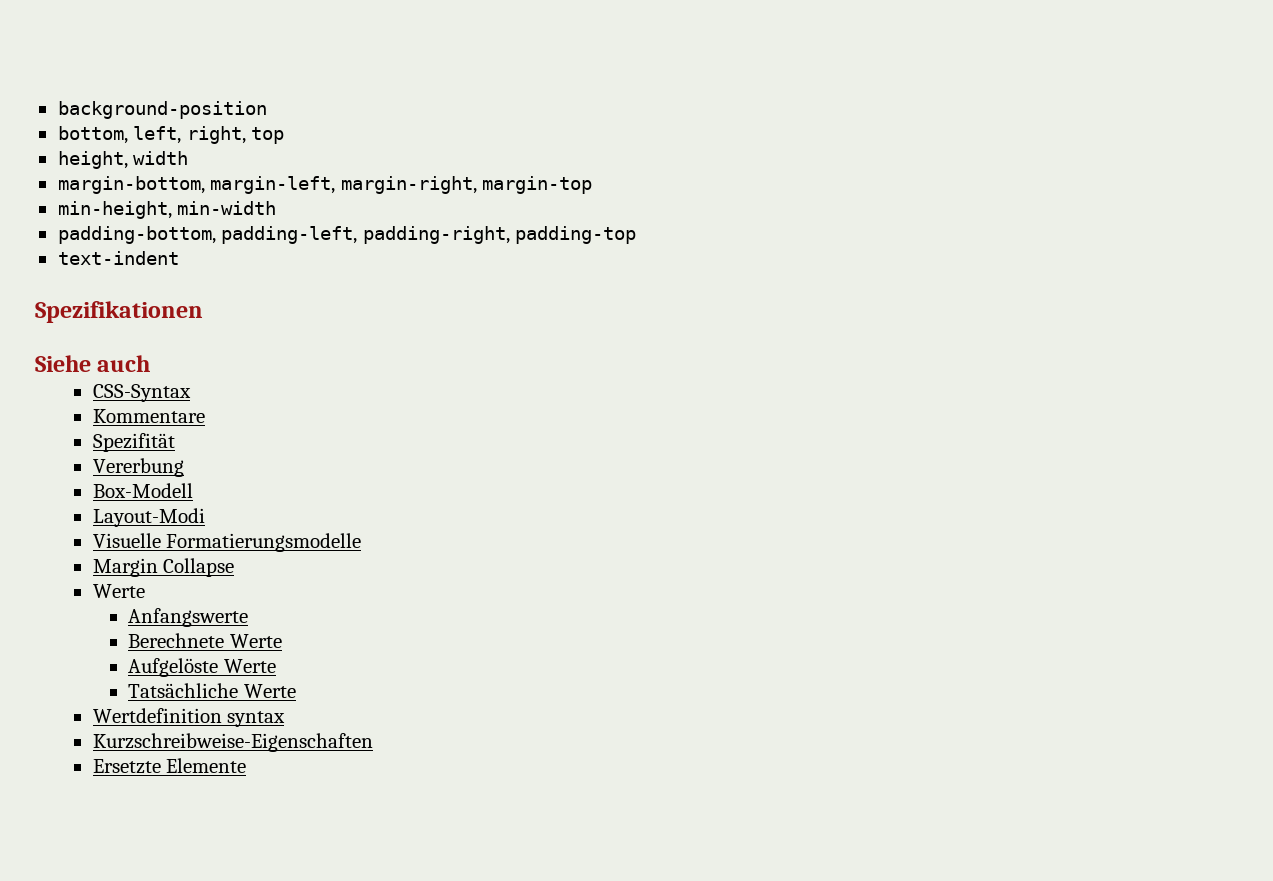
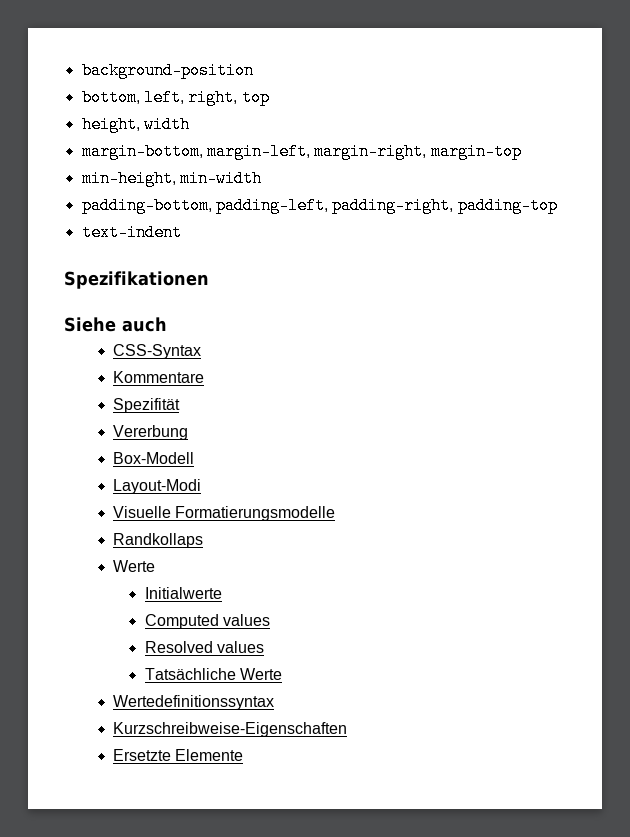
- Margin Collapse
+ Randkollaps
  Werte
- Anfangswerte
- Berechnete Werte
- Aufgelöste Werte
+ Initialwerte
+ Computed values
+ Resolved values
- Wertdefinition syntax
+ Wertedefinitionssyntax

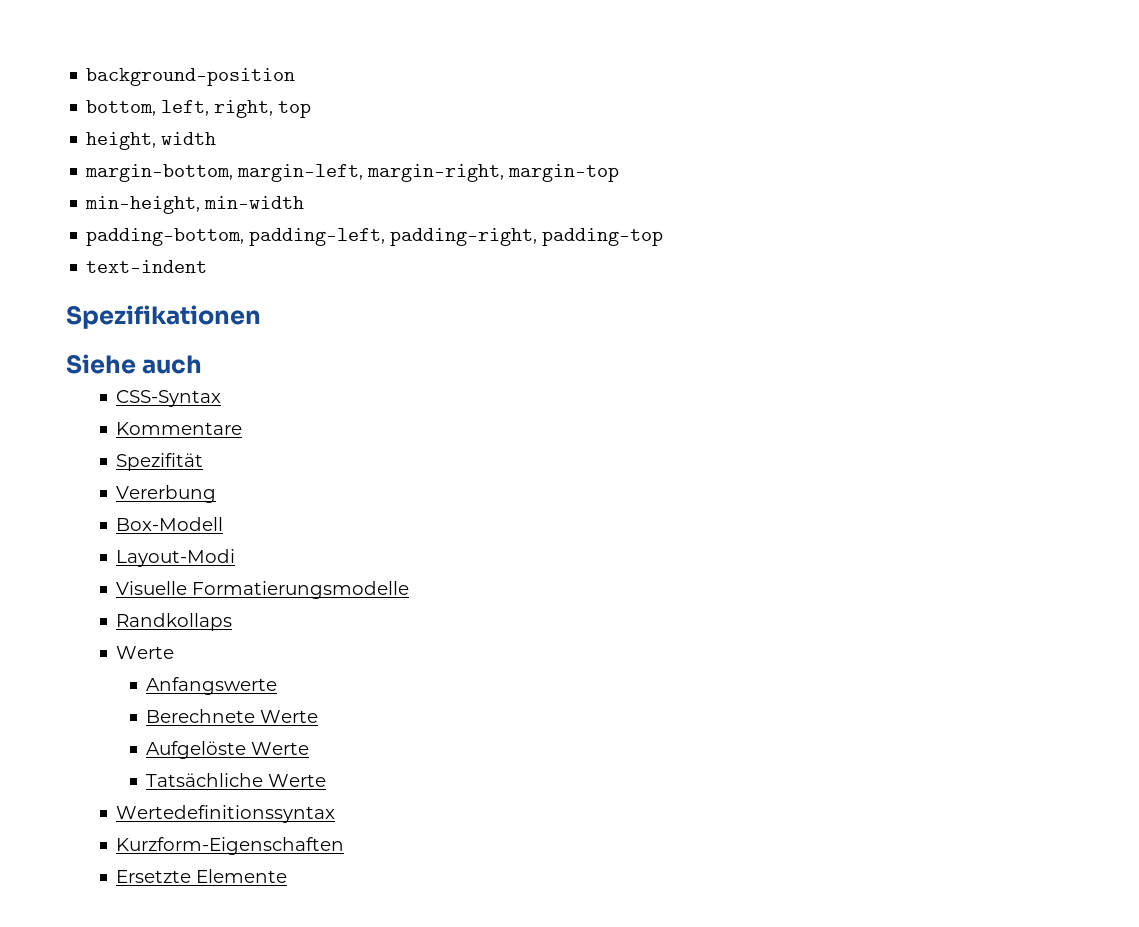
- Initialwerte
- Computed values
- Resolved values
+ Anfangswerte
+ Berechnete Werte
+ Aufgelöste Werte
- Kurzschreibweise-Eigenschaften
+ Kurzform-Eigenschaften

